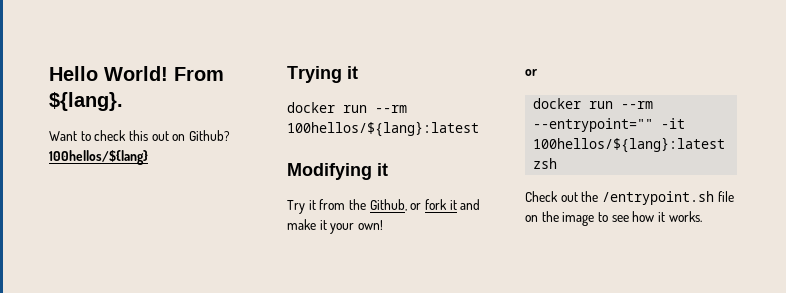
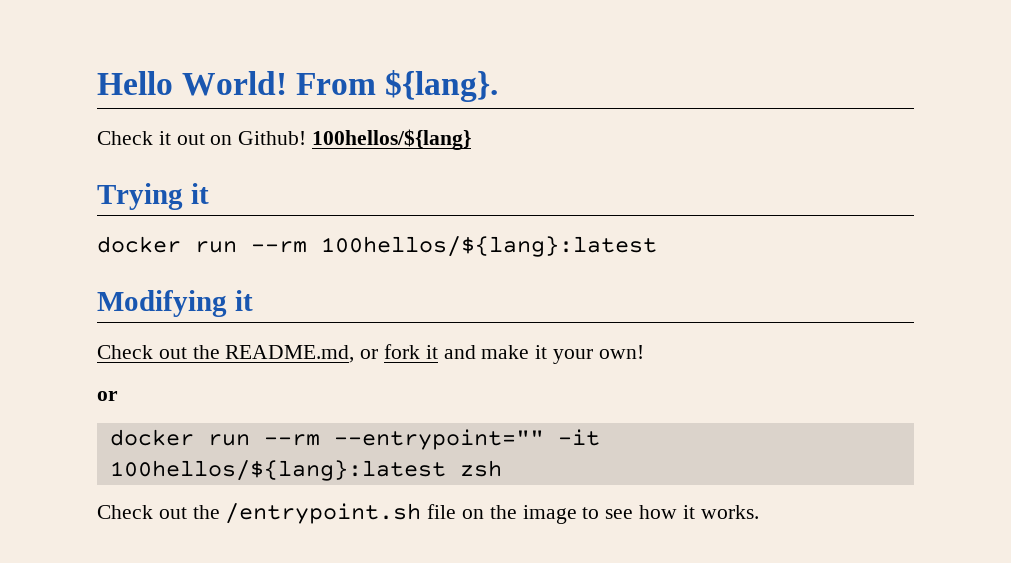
- Want to check this out on Github?
+ Check it out on Github!
- Try it from the Github, or fork it and make it your own!
+ Check out the README.md, or fork it and make it your own!

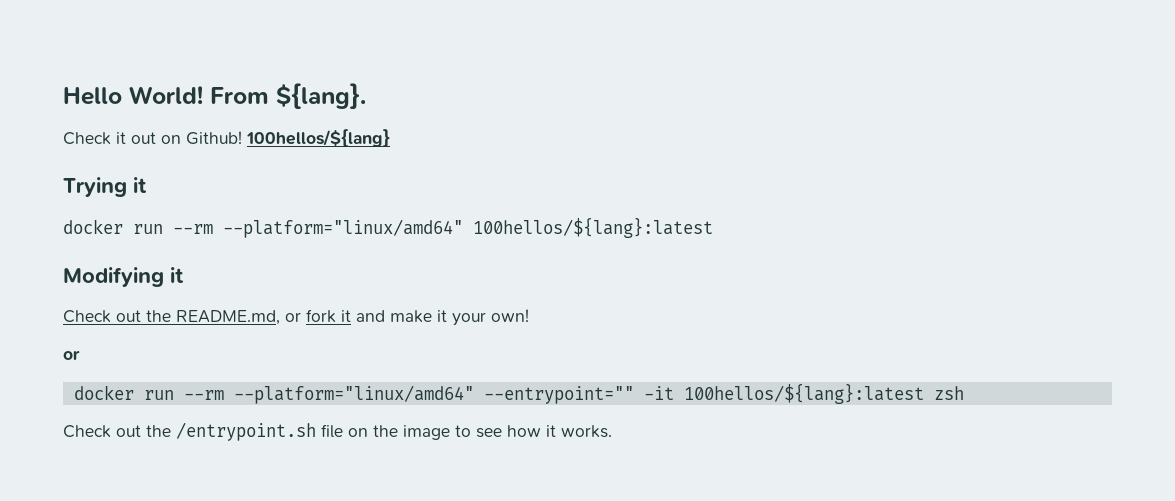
- docker run --rm 100hellos/${lang}:latest
+ docker run --rm --platform="linux/amd64" 100hellos/${lang}:latest
- docker run --rm --entrypoint="" -it 100hellos/${lang}:latest zsh
+ docker run --rm --platform="linux/amd64" --entrypoint="" -it 100hellos/${lang}:latest zsh

